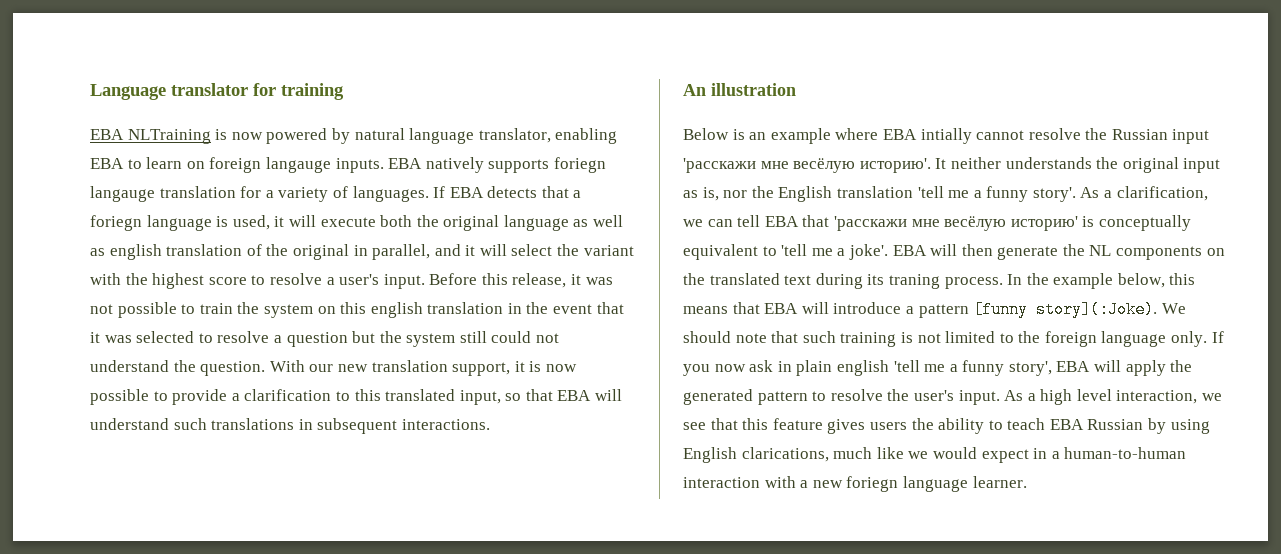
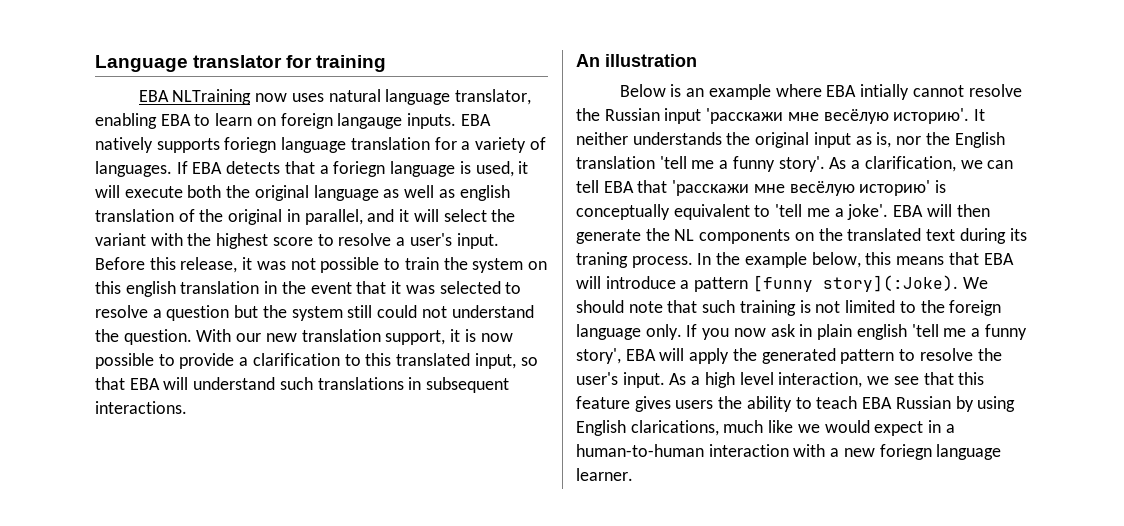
- EBA NLTraining is now powered by natural language translator, enabling EBA to learn on foreign langauge inputs.
+ EBA NLTraining now uses natural language translator, enabling EBA to learn on foreign langauge inputs.
- EBA natively supports foriegn langauge translation for a variety of languages.
+ EBA natively supports foriegn language translation for a variety of languages.

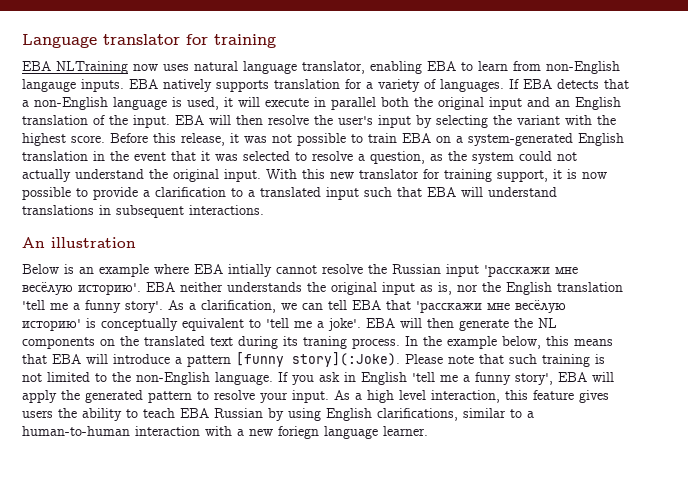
- EBA NLTraining now uses natural language translator, enabling EBA to learn on foreign langauge inputs.
+ EBA NLTraining now uses natural language translator, enabling EBA to learn from non-English langauge inputs.
- EBA natively supports foriegn language translation for a variety of languages.
+ EBA natively supports translation for a variety of languages.
- If EBA detects that a foriegn language is used, it will execute both the original language as well as english translation of the original in parallel, and it will select the variant with the highest score to resolve a user's input.
+ If EBA detects that a non-English language is used, it will execute in parallel both the original input and an English translation of the input. EBA will then resolve the user's input by selecting the variant with the highest score.
- Before this release, it was not possible to train the system on this english translation in the event that it was selected to resolve a question but the system still could not understand the question. With our new translation support, it is now possible to provide a clarification to this translated input, so that EBA will understand such translations in subsequent interactions.
+ Before this release, it was not possible to train EBA on a system-generated English translation in the event that it was selected to resolve a question, as the system could not actually understand the original input. With this new translator for training support, it is now possible to provide a clarification to a translated input such that EBA will understand translations in subsequent interactions.
- It neither understands the original input as is, nor the English translation 'tell me a funny story'.
+ EBA neither understands the original input as is, nor the English translation 'tell me a funny story'.
- We should note that such training is not limited to the foreign language only.
+ Please note that such training is not limited to the non-English language.
- If you now ask in plain english 'tell me a funny story', EBA will apply the generated pattern to resolve the user's input.
+ If you ask in English 'tell me a funny story', EBA will apply the generated pattern to resolve your input.
- As a high level interaction, we see that this feature gives users the ability to teach EBA Russian by using English clarications, much like we would expect in a human-to-human interaction with a new foriegn language learner.
+ As a high level interaction, this feature gives users the ability to teach EBA Russian by using English clarifications, similar to a human-to-human interaction with a new foriegn language learner.

